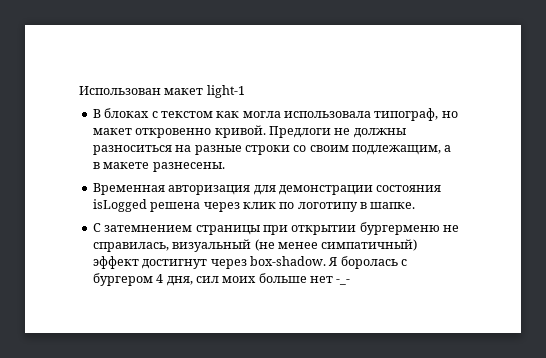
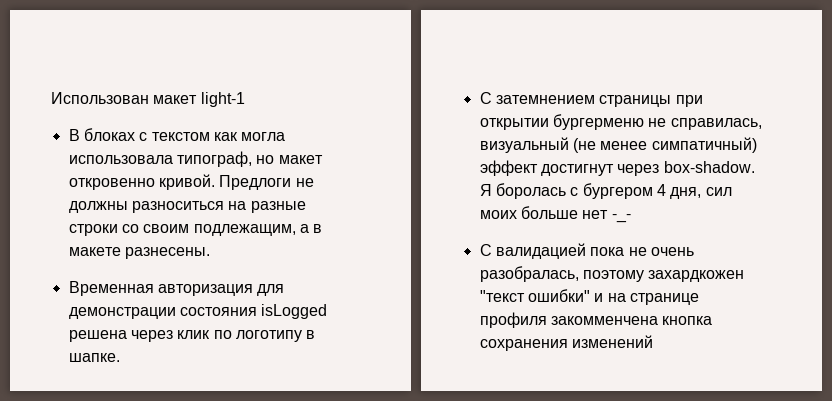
+ С валидацией пока не очень разобралась, поэтому захардкожен "текст ошибки" и на странице профиля закомменчена кнопка сохранения изменений

